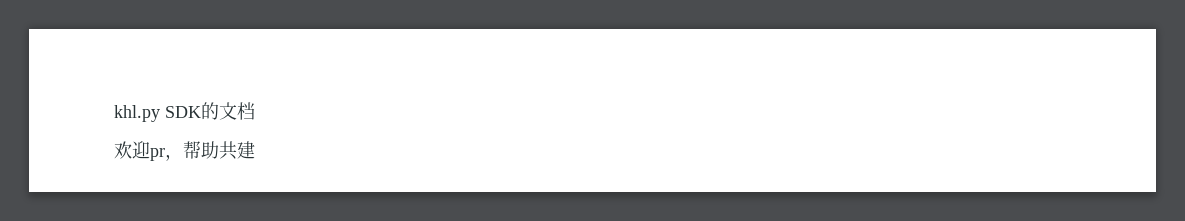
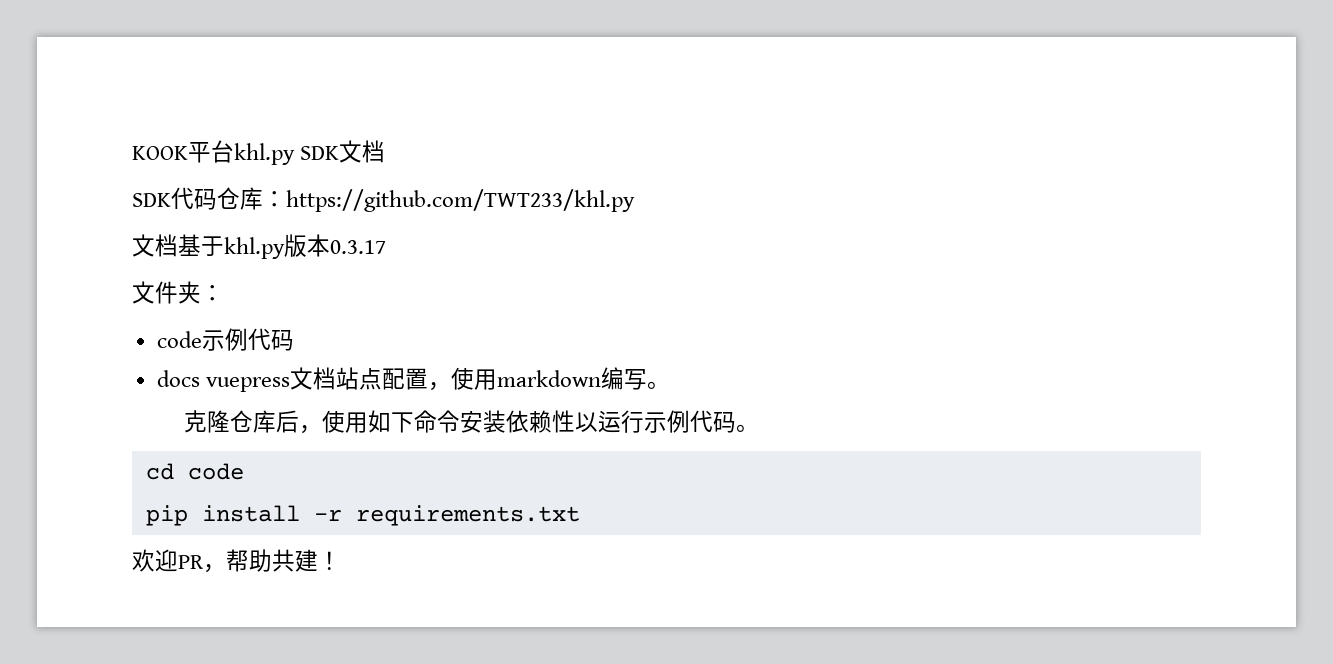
- khl.py SDK的文档
+ KOOK平台khl.py SDK文档
+ SDK代码仓库：https://github.com/TWT233/khl.py
+ 文档基于khl.py版本0.3.17
+ 文件夹：
+ code示例代码
+ docs vuepress文档站点配置，使用markdown编写。
+ 克隆仓库后，使用如下命令安装依赖性以运行示例代码。
+ cd code
+ pip install -r requirements.txt
- 欢迎pr，帮助共建
+ 欢迎PR，帮助共建！

